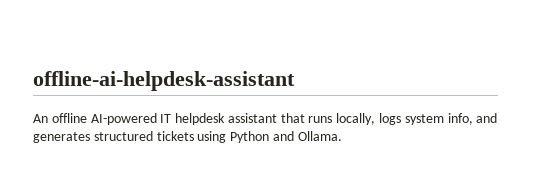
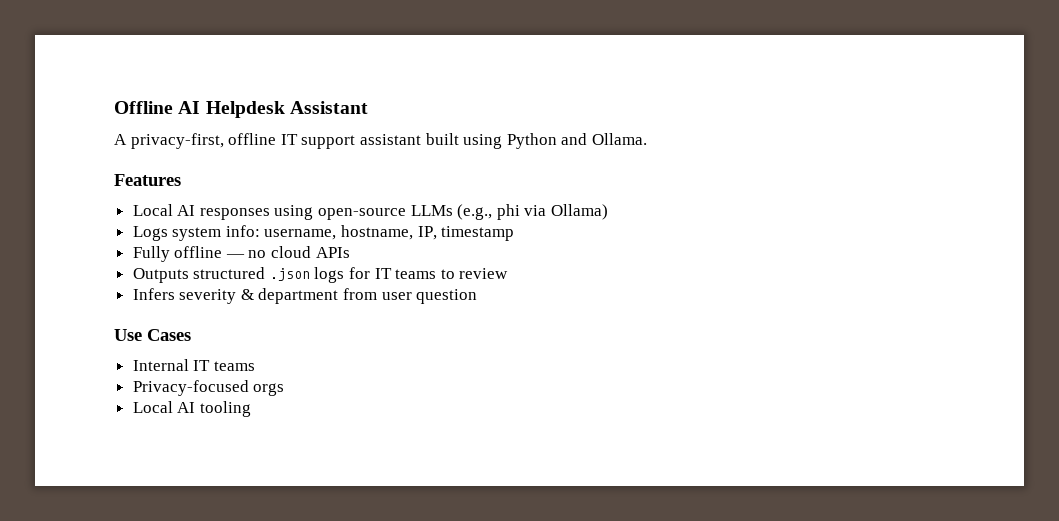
- offline-ai-helpdesk-assistant
- An offline AI-powered IT helpdesk assistant that runs locally, logs system info, and generates structured tickets using Python and Ollama.
+ Offline AI Helpdesk Assistant
+ A privacy-first, offline IT support assistant built using Python and Ollama.
+ Features
+ Local AI responses using open-source LLMs (e.g., phi via Ollama)
+ Logs system info: username, hostname, IP, timestamp
+ Fully offline — no cloud APIs
+ Outputs structured .json logs for IT teams to review
+ Infers severity & department from user question
+ Use Cases
+ Internal IT teams
+ Privacy-focused orgs
+ Local AI tooling

